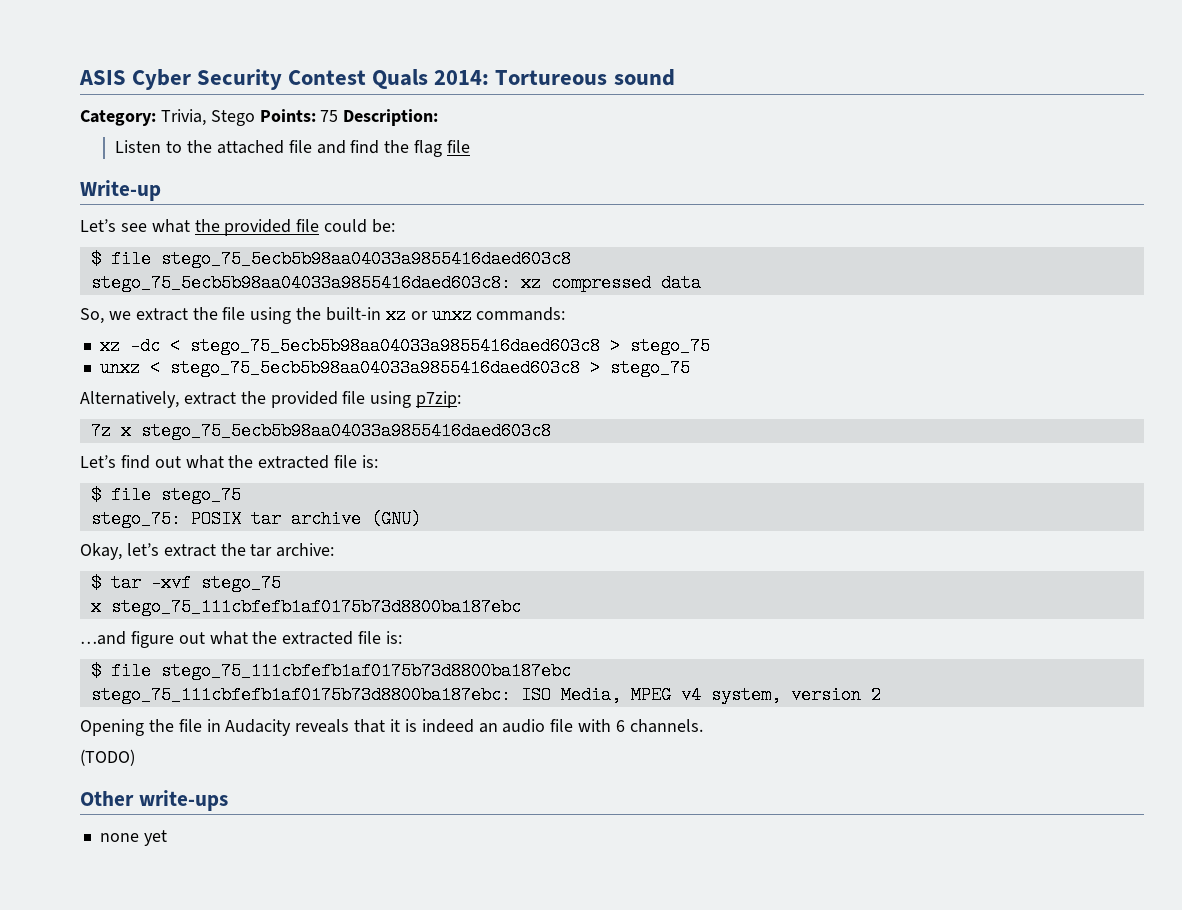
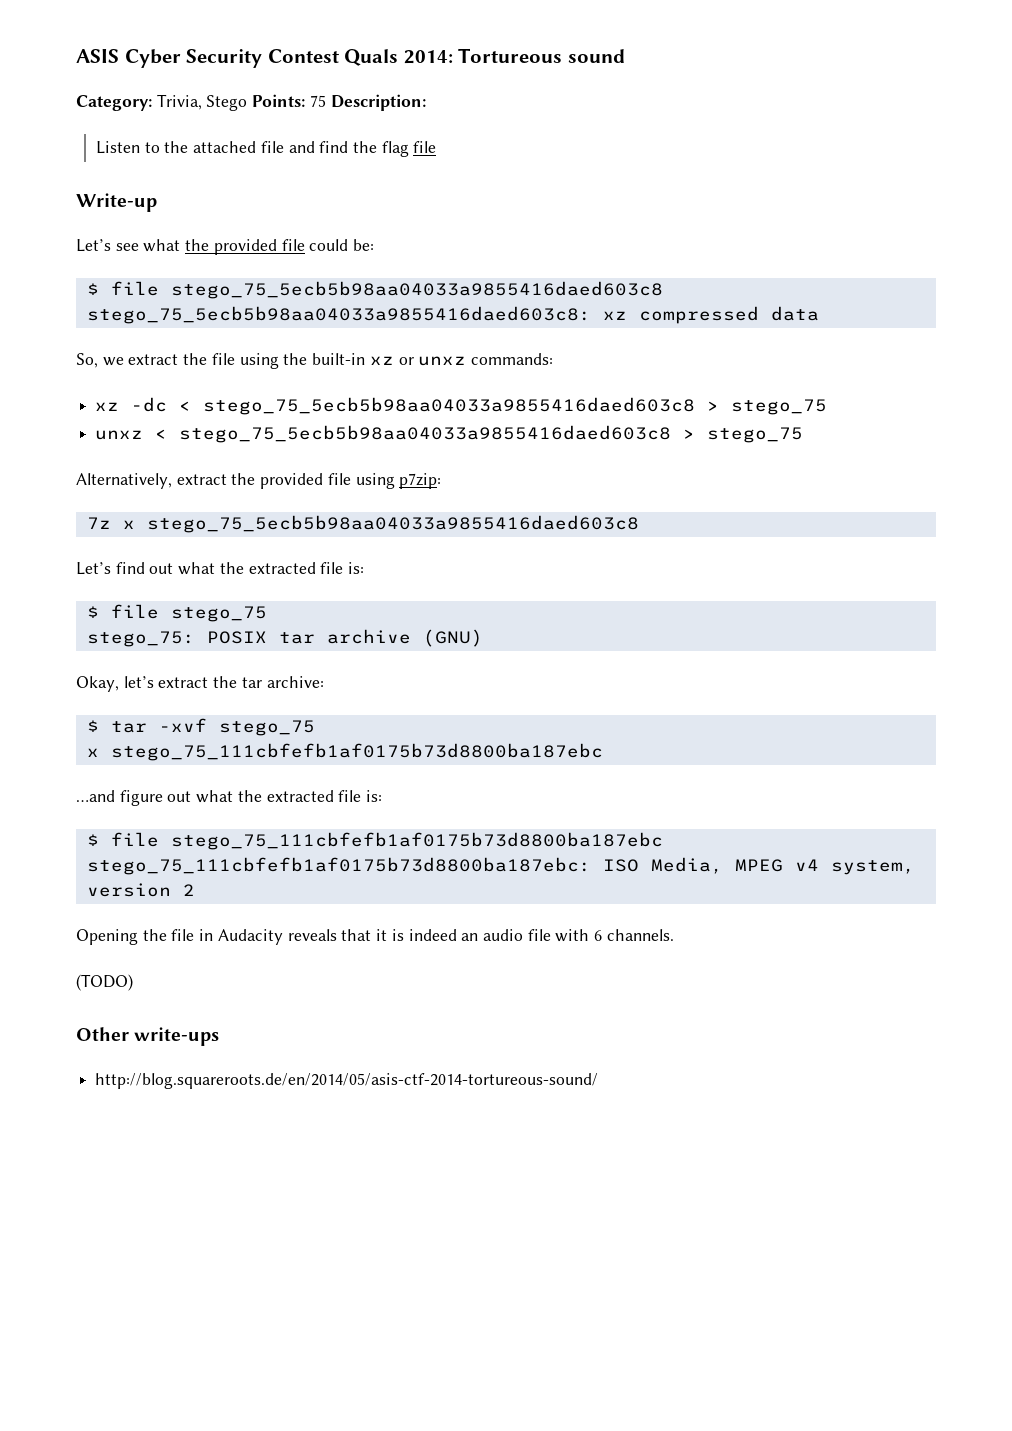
- none yet
+ http://blog.squareroots.de/en/2014/05/asis-ctf-2014-tortureous-sound/

